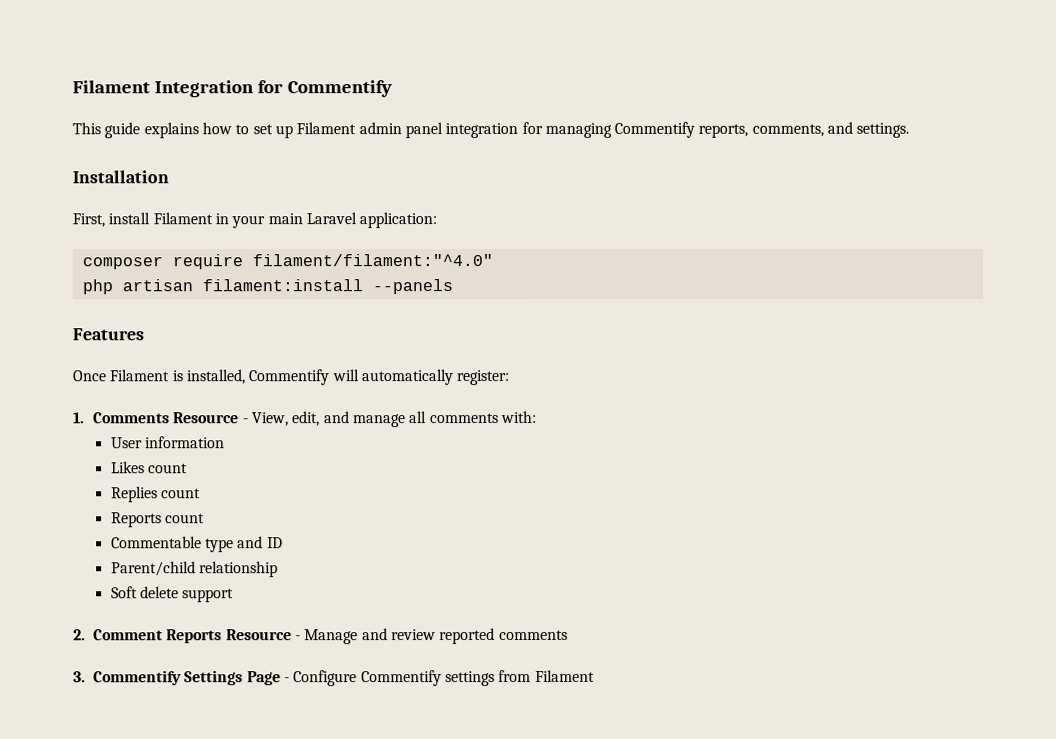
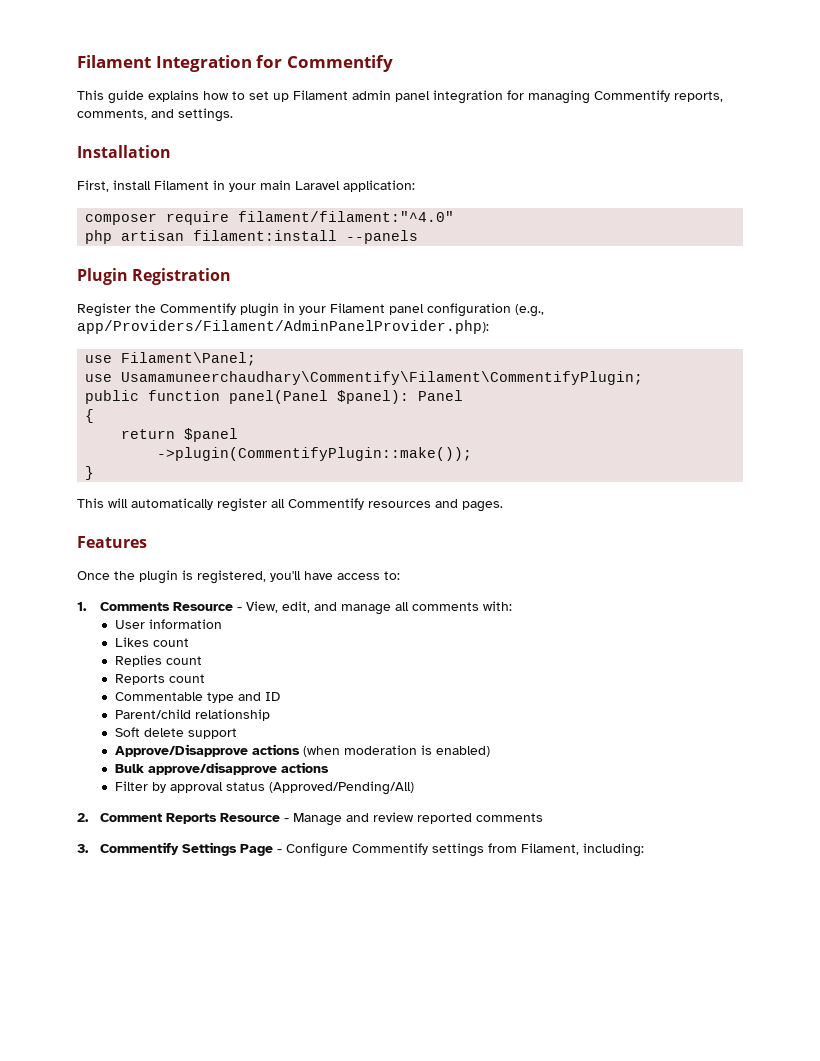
+ Plugin Registration
+ Register the Commentify plugin in your Filament panel configuration (e.g., app/Providers/Filament/AdminPanelProvider.php):
+ use Filament\Panel;
+ use Usamamuneerchaudhary\Commentify\Filament\CommentifyPlugin;
+ public function panel(Panel $panel): Panel
+ {
+ return $panel
+ ->plugin(CommentifyPlugin::make());
+ }
+ This will automatically register all Commentify resources and pages.
  Features
- Once Filament is installed, Commentify will automatically register:
+ Once the plugin is registered, you'll have access to:
+ Approve/Disapprove actions (when moderation is enabled)
+ Bulk approve/disapprove actions
+ Filter by approval status (Approved/Pending/All)
- 3. Commentify Settings Page - Configure Commentify settings from Filament
+ 3. Commentify Settings Page - Configure Commentify settings from Filament, including:

